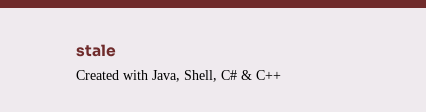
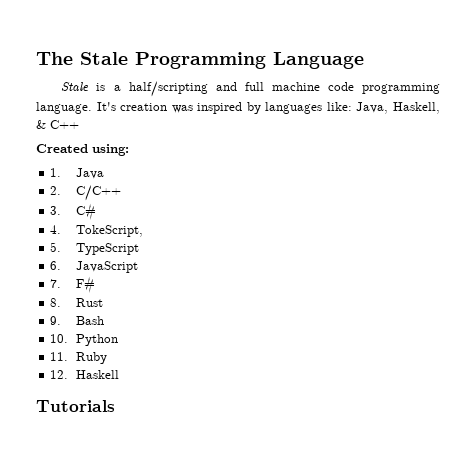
- stale
- Created with Java, Shell, C# & C++
+ The Stale Programming Language
+ Stale is a half/scripting and full machine code programming language. It's creation was inspired by languages like: Java, Haskell, & C++
+ Created using:
+ 1. Java
+ 2. C/C++
+ 3. C#
+ 4. TokeScript,
+ 5. TypeScript
+ 6. JavaScript
+ 7. F#
+ 8. Rust
+ 9. Bash
+ 10. Python
+ 11. Ruby
+ 12. Haskell
+ Tutorials

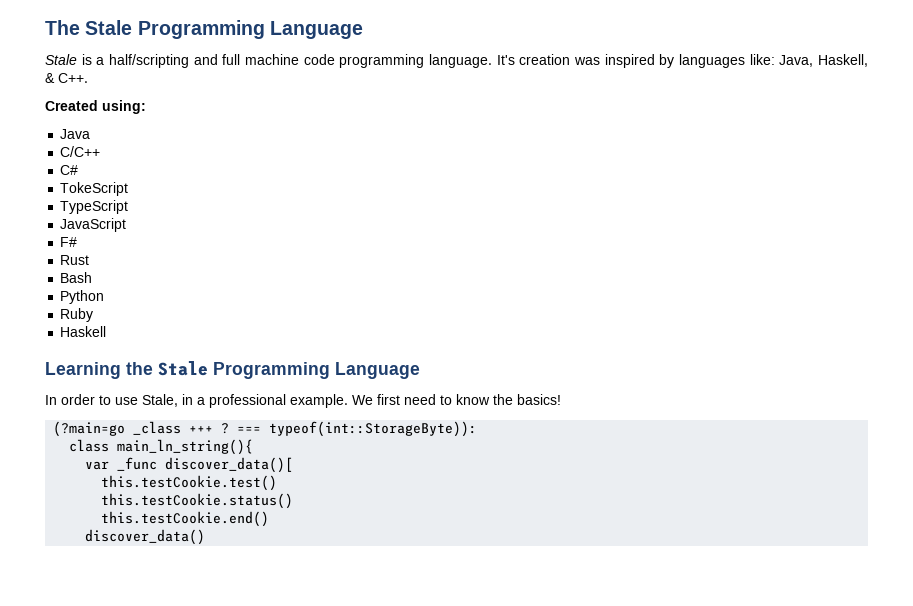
- It's creation was inspired by languages like: Java, Haskell, & C++
+ It's creation was inspired by languages like: Java, Haskell, & C++.
- 1. Java
+ Java
- 2. C/C++
+ C/C++
- 3. C#
+ C#
- 4. TokeScript,
- 5. TypeScript
+ TokeScript
+ TypeScript
- 6. JavaScript
+ JavaScript
- 7. F#
+ F#
- 8. Rust
+ Rust
- 9. Bash
+ Bash
- 10. Python
+ Python
- 11. Ruby
+ Ruby
- 12. Haskell
+ Haskell
- Tutorials
+ Learning the Stale Programming Language
+ In order to use Stale, in a professional example. We first need to know the basics!
+ (?main=go _class +++ ? === typeof(int::StorageByte)):
+ class main_ln_string(){
+ var _func discover_data()[
+ this.testCookie.test()
+ this.testCookie.status()
+ this.testCookie.end()
+ discover_data()

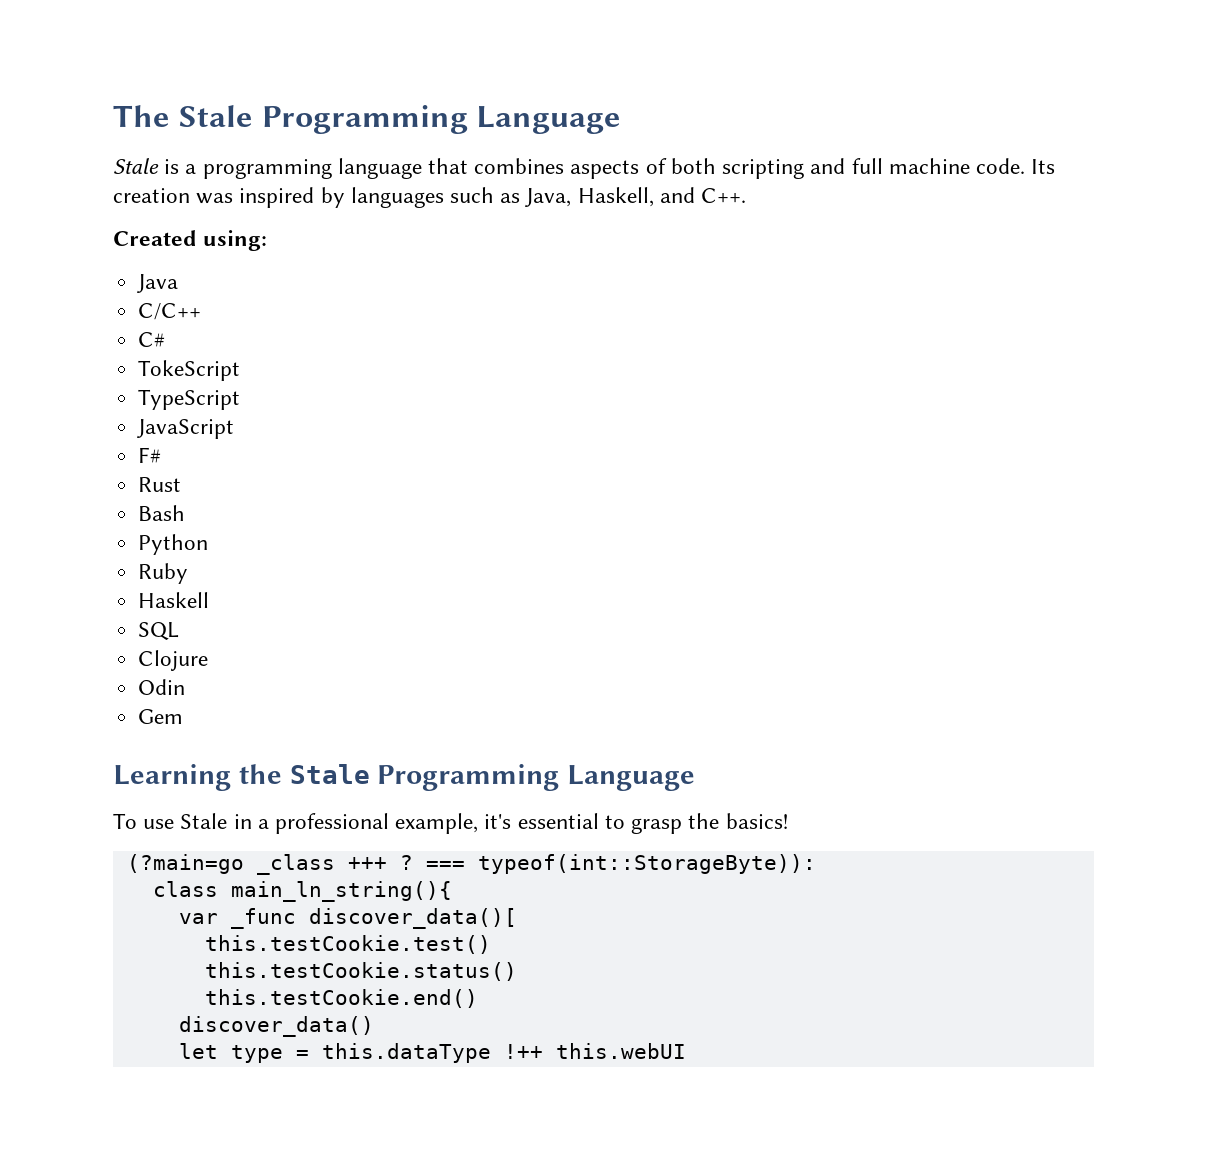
- Stale is a half/scripting and full machine code programming language. It's creation was inspired by languages like: Java, Haskell, & C++.
+ Stale is a programming language that combines aspects of both scripting and full machine code. Its creation was inspired by languages such as Java, Haskell, and C++.
+ SQL
+ Clojure
+ Odin
+ Gem
- In order to use Stale, in a professional example. We first need to know the basics!
+ To use Stale in a professional example, it's essential to grasp the basics!
+ let type = this.dataType !++ this.webUI

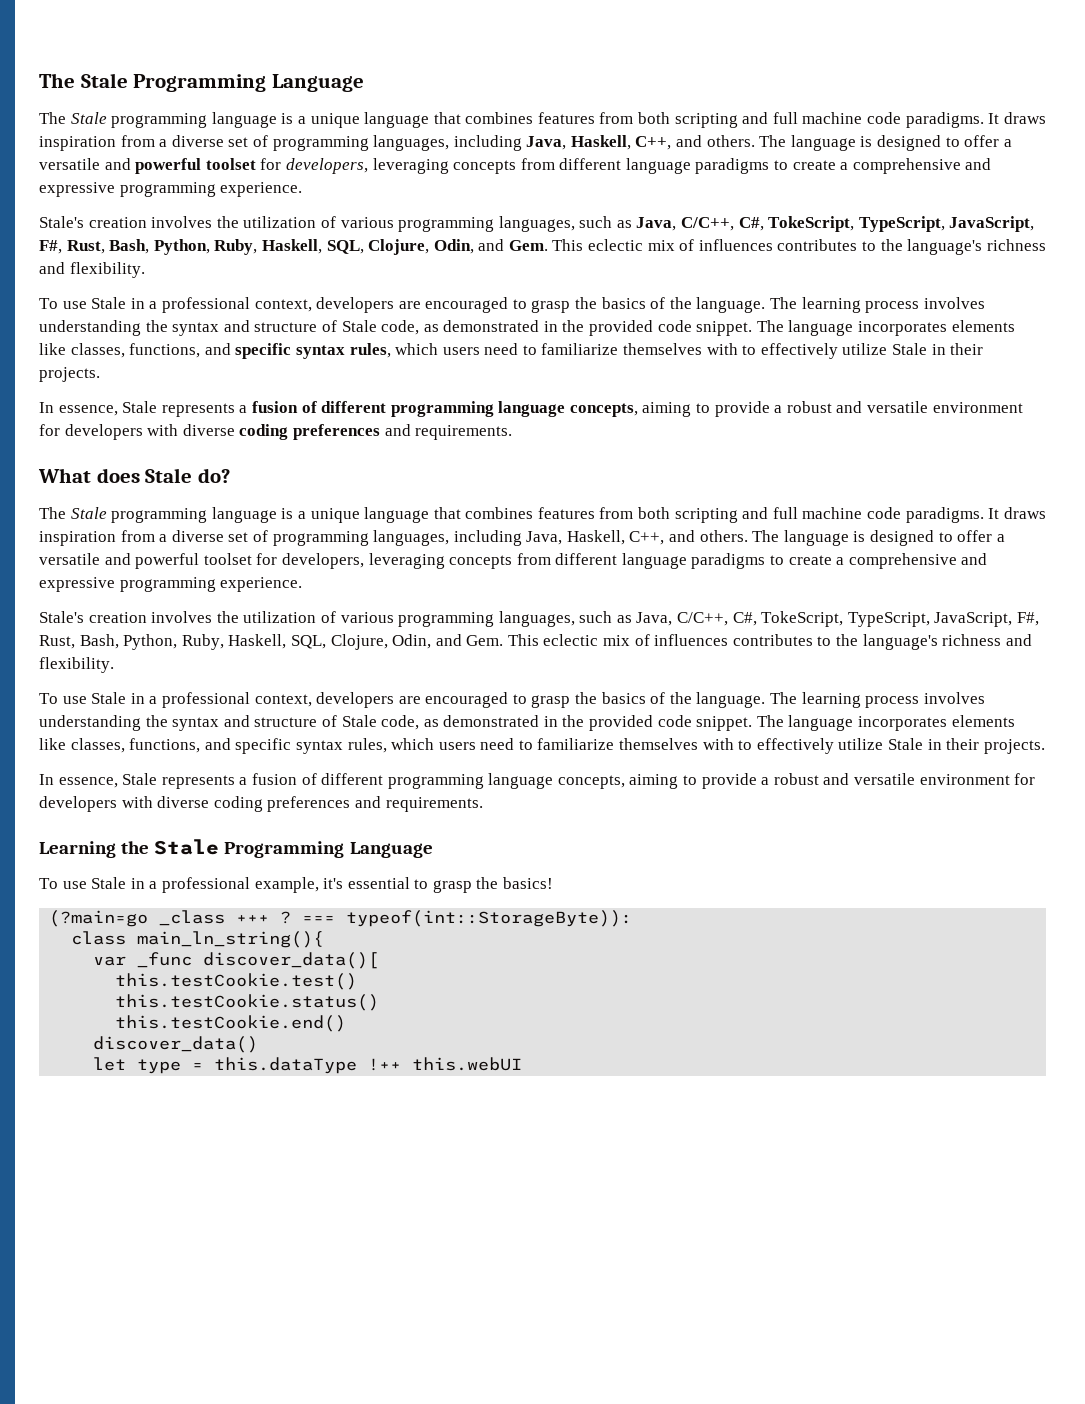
  The Stale Programming Language
- Stale is a programming language that combines aspects of both scripting and full machine code. Its creation was inspired by languages such as Java, Haskell, and C++.
- Created using:
- Java
- C/C++
- C#
- TokeScript
- TypeScript
- JavaScript
- F#
- Rust
- Bash
- Python
- Ruby
- Haskell
- SQL
- Clojure
- Odin
- Gem
+ The Stale programming language is a unique language that combines features from both scripting and full machine code paradigms. It draws inspiration from a diverse set of programming languages, including Java, Haskell, C++, and others. The language is designed to offer a versatile and powerful toolset for developers, leveraging concepts from different language paradigms to create a comprehensive and expressive programming experience.
+ Stale's creation involves the utilization of various programming languages, such as Java, C/C++, C#, TokeScript, TypeScript, JavaScript, F#, Rust, Bash, Python, Ruby, Haskell, SQL, Clojure, Odin, and Gem. This eclectic mix of influences contributes to the language's richness and flexibility.
+ To use Stale in a professional context, developers are encouraged to grasp the basics of the language. The learning process involves understanding the syntax and structure of Stale code, as demonstrated in the provided code snippet. The language incorporates elements like classes, functions, and specific syntax rules, which users need to familiarize themselves with to effectively utilize Stale in their projects.
+ In essence, Stale represents a fusion of different programming language concepts, aiming to provide a robust and versatile environment for developers with diverse coding preferences and requirements.
+ What does Stale do?
+ The Stale programming language is a unique language that combines features from both scripting and full machine code paradigms. It draws inspiration from a diverse set of programming languages, including Java, Haskell, C++, and others. The language is designed to offer a versatile and powerful toolset for developers, leveraging concepts from different language paradigms to create a comprehensive and expressive programming experience.
+ Stale's creation involves the utilization of various programming languages, such as Java, C/C++, C#, TokeScript, TypeScript, JavaScript, F#, Rust, Bash, Python, Ruby, Haskell, SQL, Clojure, Odin, and Gem. This eclectic mix of influences contributes to the language's richness and flexibility.
+ To use Stale in a professional context, developers are encouraged to grasp the basics of the language. The learning process involves understanding the syntax and structure of Stale code, as demonstrated in the provided code snippet. The language incorporates elements like classes, functions, and specific syntax rules, which users need to familiarize themselves with to effectively utilize Stale in their projects.
+ In essence, Stale represents a fusion of different programming language concepts, aiming to provide a robust and versatile environment for developers with diverse coding preferences and requirements.

